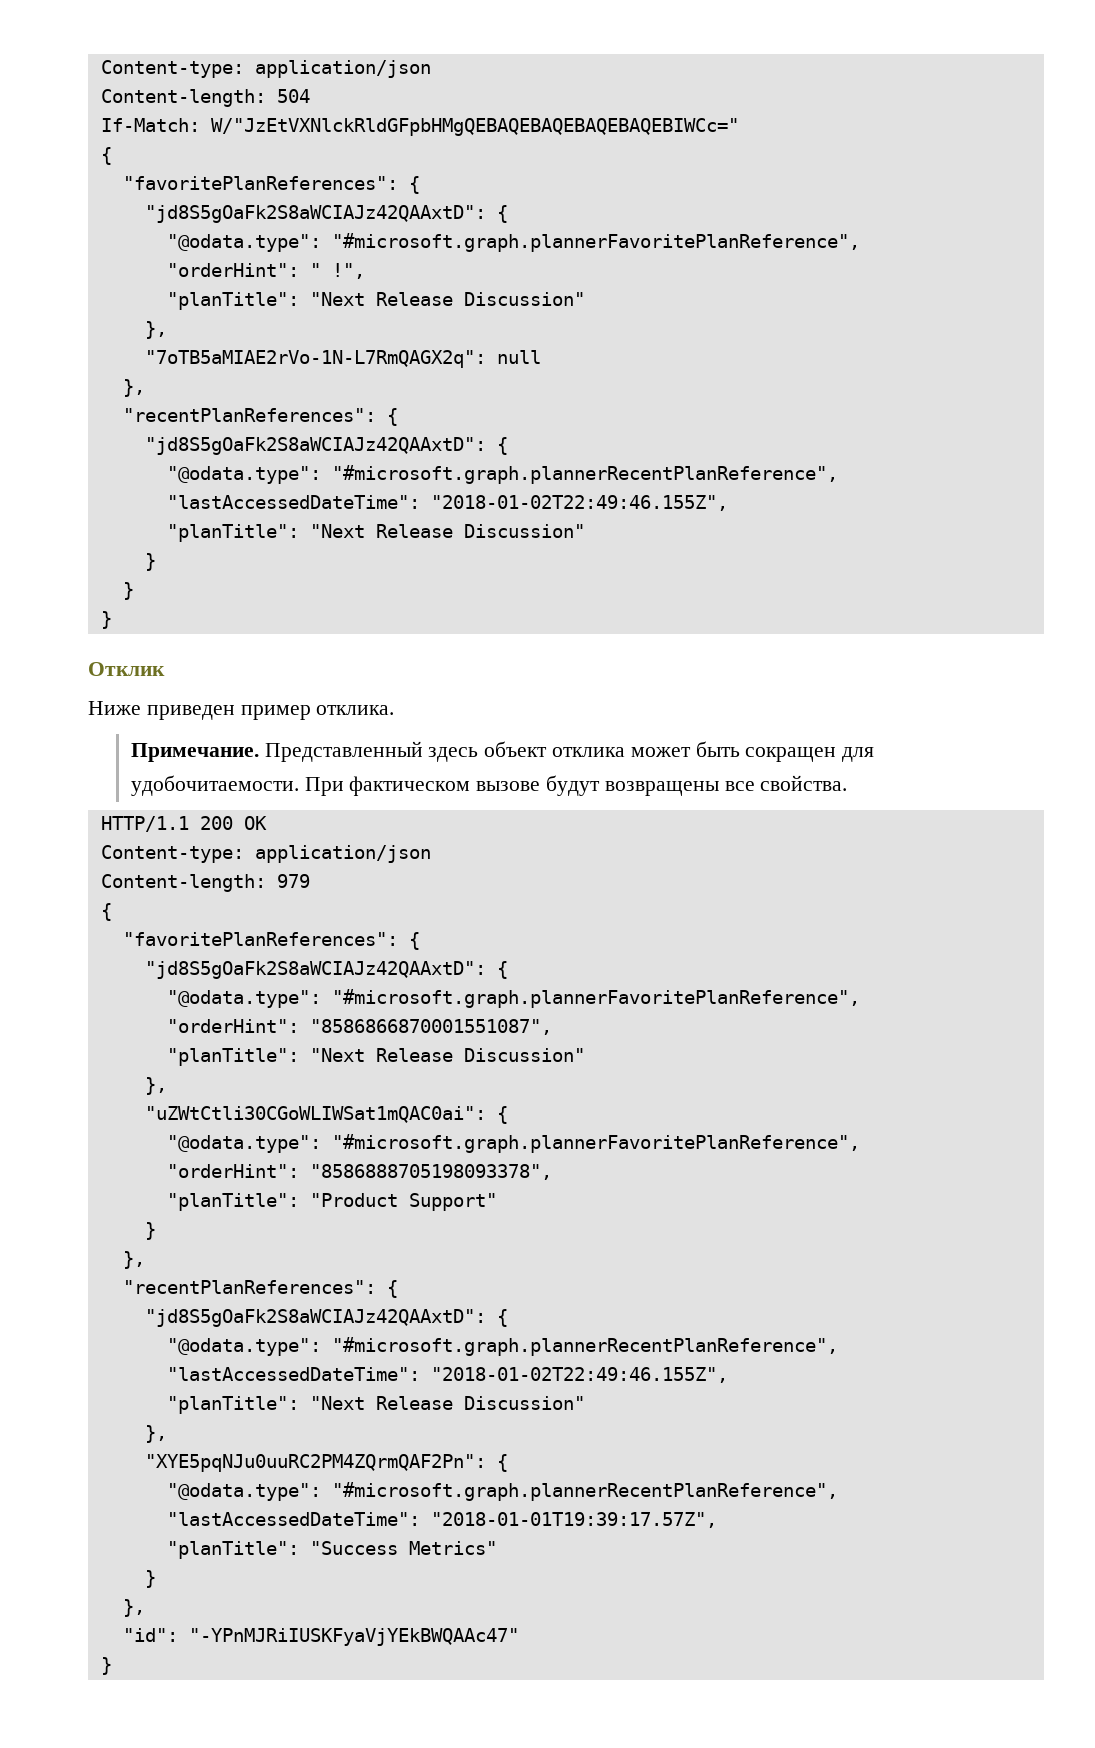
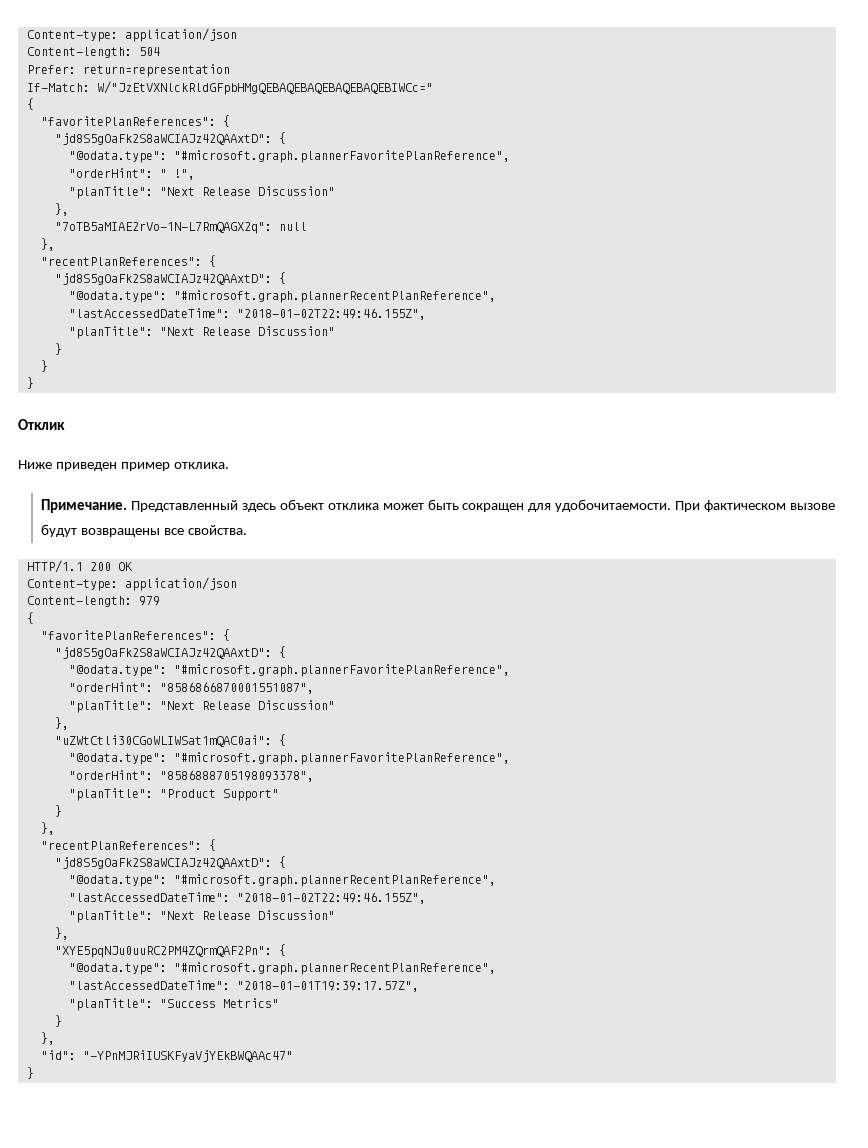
+ Prefer: return=representation

